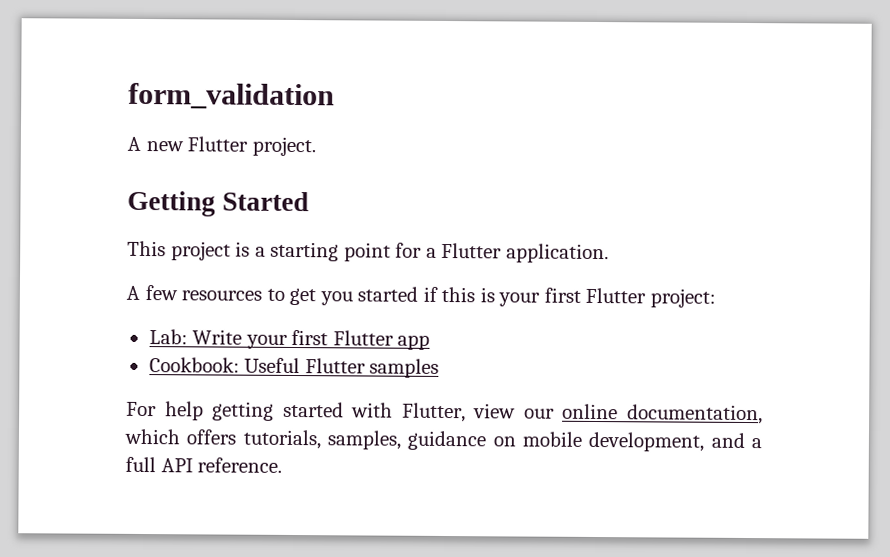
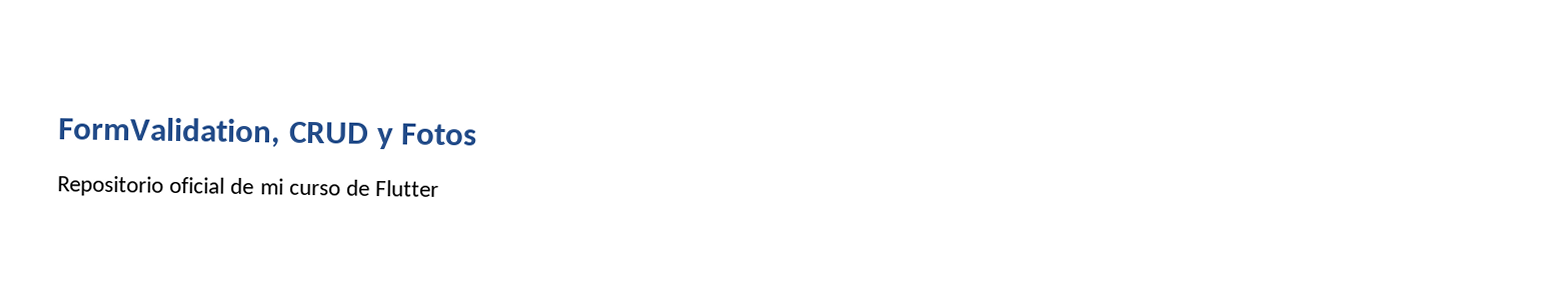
- form_validation
- A new Flutter project.
- Getting Started
- This project is a starting point for a Flutter application.
- A few resources to get you started if this is your first Flutter project:
- Lab: Write your first Flutter app
- Cookbook: Useful Flutter samples
- For help getting started with Flutter, view our online documentation, which offers tutorials, samples, guidance on mobile development, and a full API reference.
+ FormValidation, CRUD y Fotos
+ Repositorio oficial de mi curso de Flutter

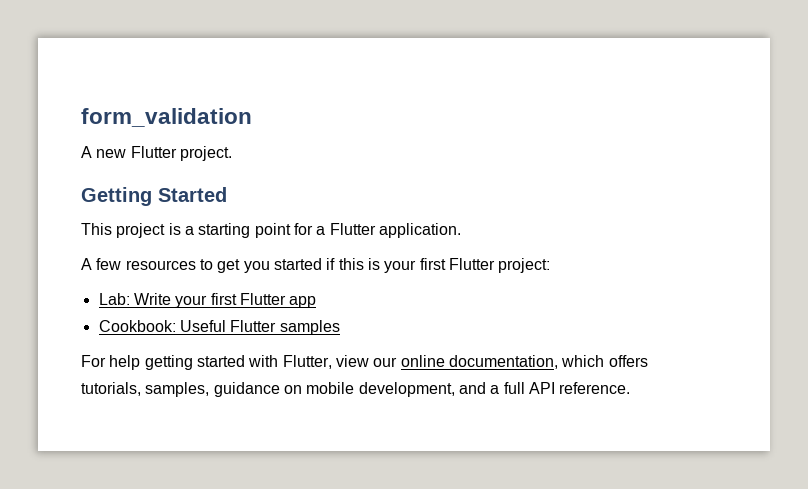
- FormValidation, CRUD y Fotos
- Repositorio oficial de mi curso de Flutter
+ form_validation
+ A new Flutter project.
+ Getting Started
+ This project is a starting point for a Flutter application.
+ A few resources to get you started if this is your first Flutter project:
+ Lab: Write your first Flutter app
+ Cookbook: Useful Flutter samples
+ For help getting started with Flutter, view our online documentation, which offers tutorials, samples, guidance on mobile development, and a full API reference.

